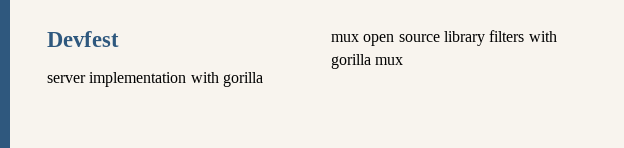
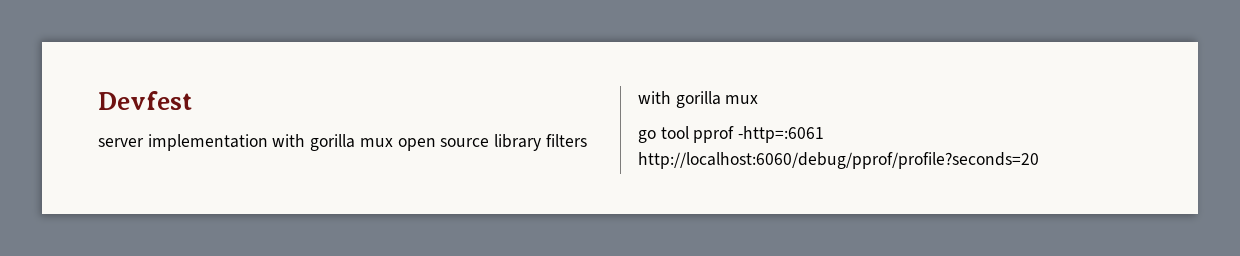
+ go tool pprof -http=:6061 http://localhost:6060/debug/pprof/profile?seconds=20

